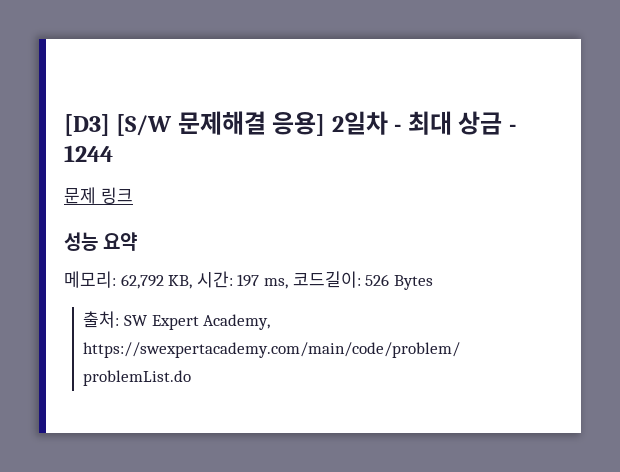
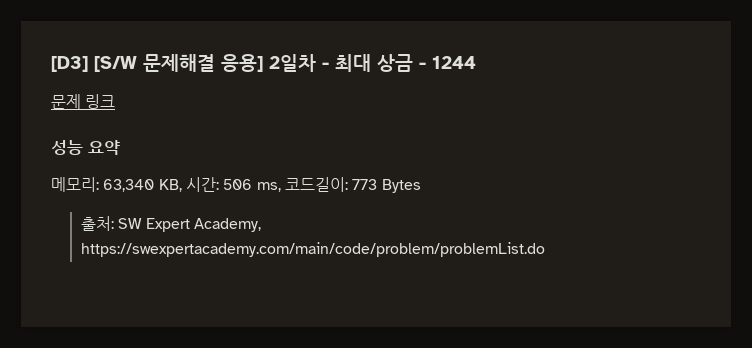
- 메모리: 62,792 KB, 시간: 197 ms, 코드길이: 526 Bytes
+ 메모리: 63,340 KB, 시간: 506 ms, 코드길이: 773 Bytes

